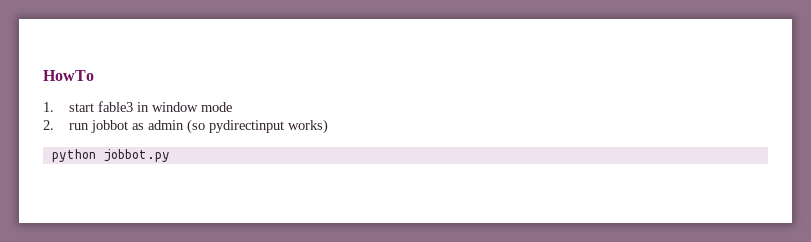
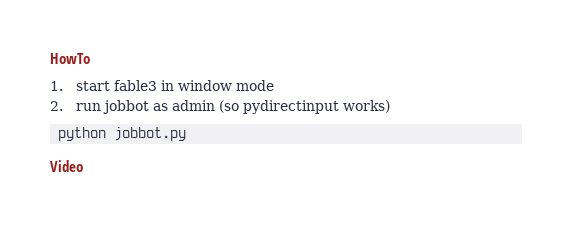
+ Video

